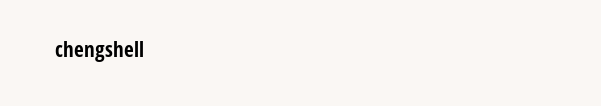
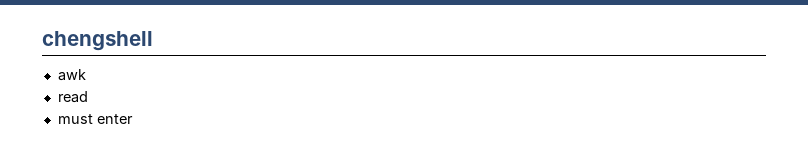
+ awk
+ read
+ must enter

